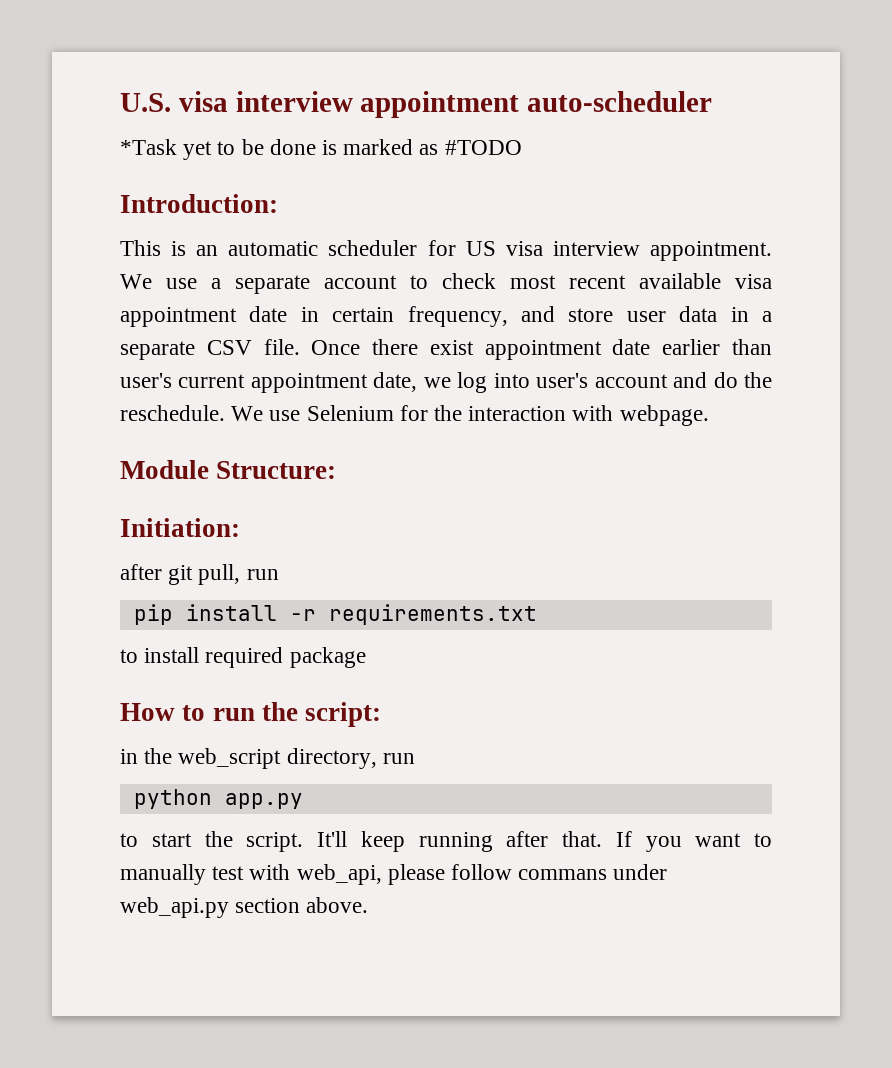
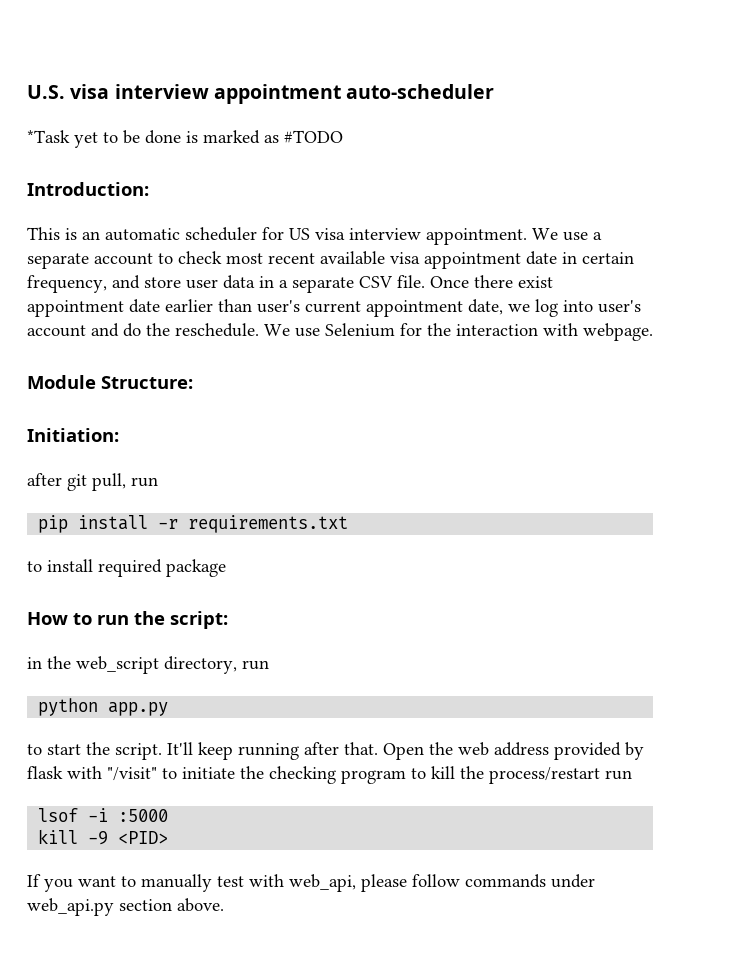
- It'll keep running after that. If you want to manually test with web_api, please follow commans under web_api.py section above.
+ It'll keep running after that. Open the web address provided by flask with "/visit" to initiate the checking program to kill the process/restart run
+ lsof -i :5000
+ kill -9 <PID>
+ If you want to manually test with web_api, please follow commands under web_api.py section above.

